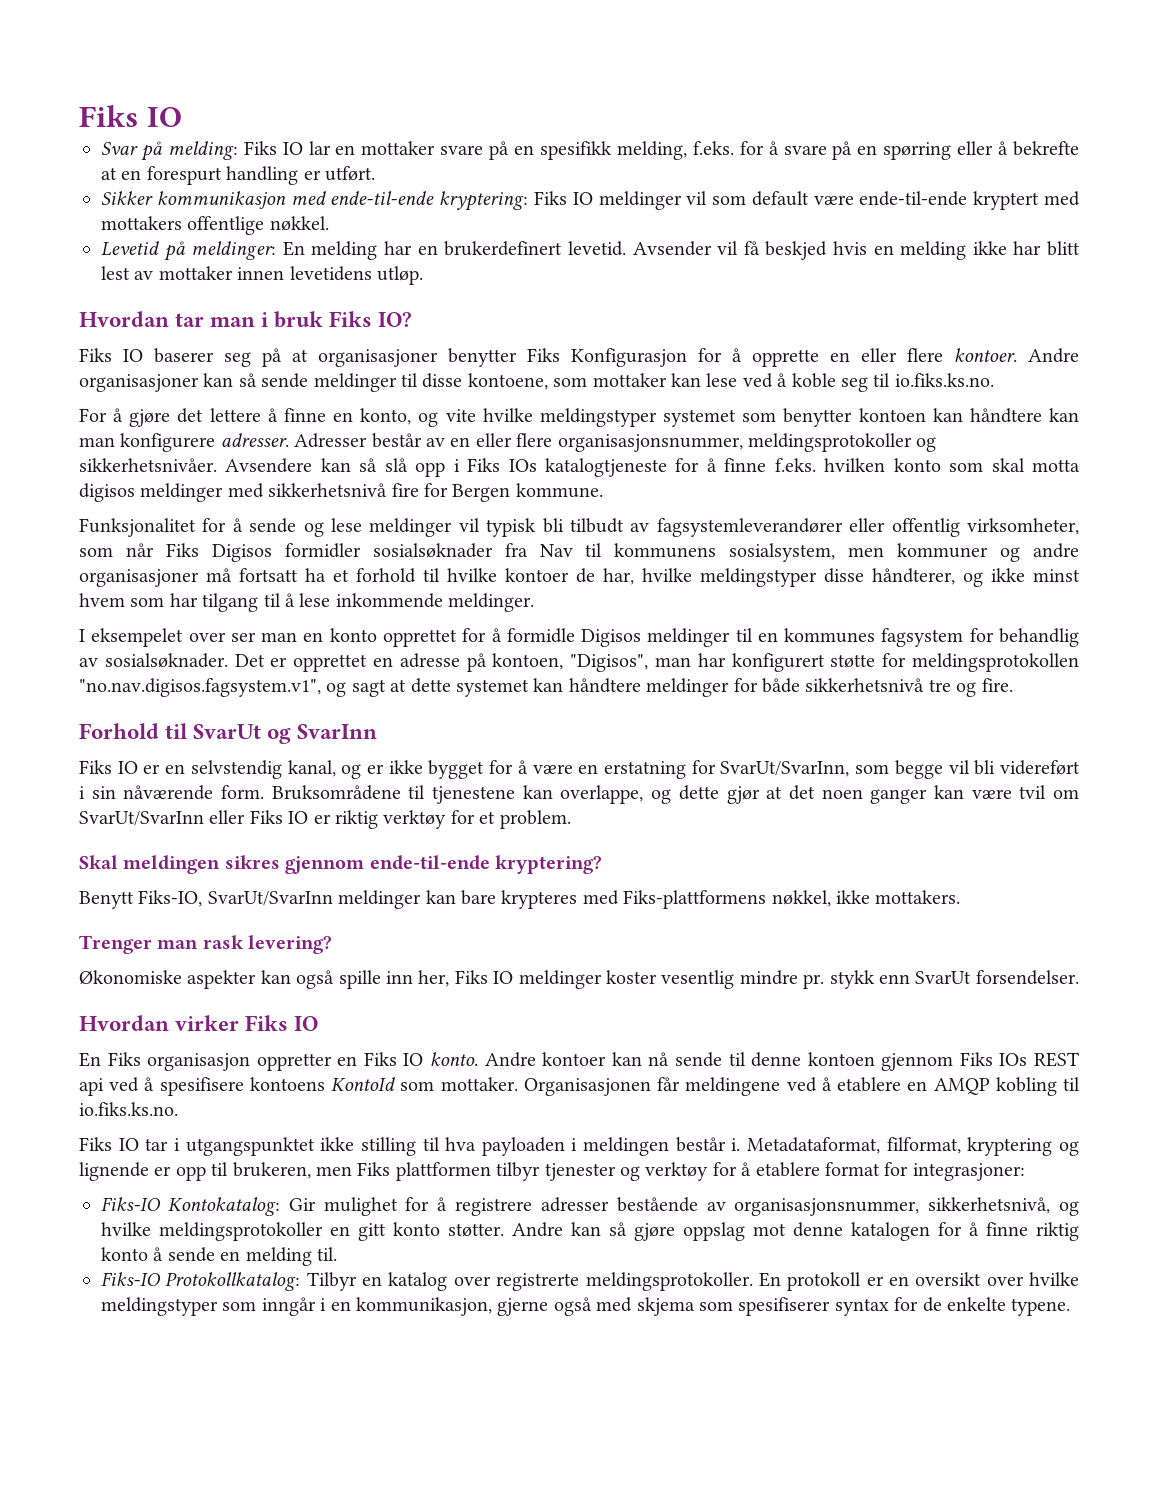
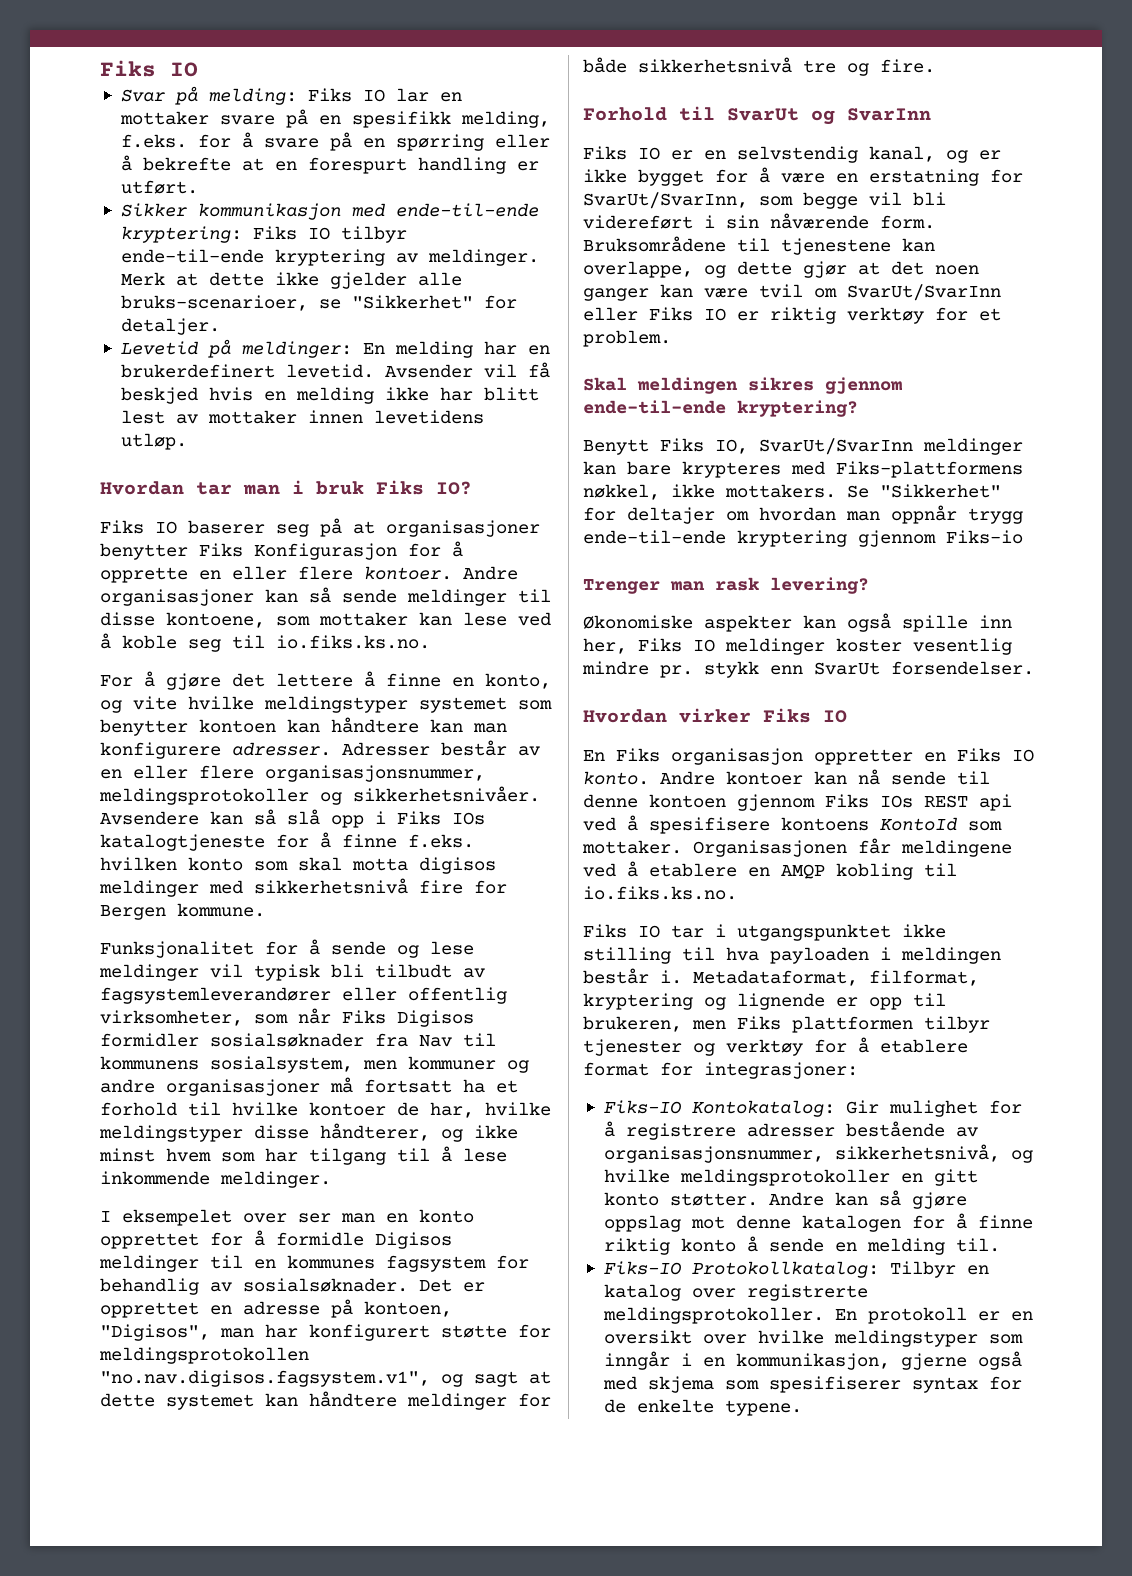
- Sikker kommunikasjon med ende-til-ende kryptering: Fiks IO meldinger vil som default være ende-til-ende kryptert med mottakers offentlige nøkkel.
+ Sikker kommunikasjon med ende-til-ende kryptering: Fiks IO tilbyr ende-til-ende kryptering av meldinger. Merk at dette ikke gjelder alle bruks-scenarioer, se "Sikkerhet" for detaljer.
- Benytt Fiks-IO, SvarUt/SvarInn meldinger kan bare krypteres med Fiks-plattformens nøkkel, ikke mottakers.
+ Benytt Fiks IO, SvarUt/SvarInn meldinger kan bare krypteres med Fiks-plattformens nøkkel, ikke mottakers. Se "Sikkerhet" for deltajer om hvordan man oppnår trygg ende-til-ende kryptering gjennom Fiks-io

